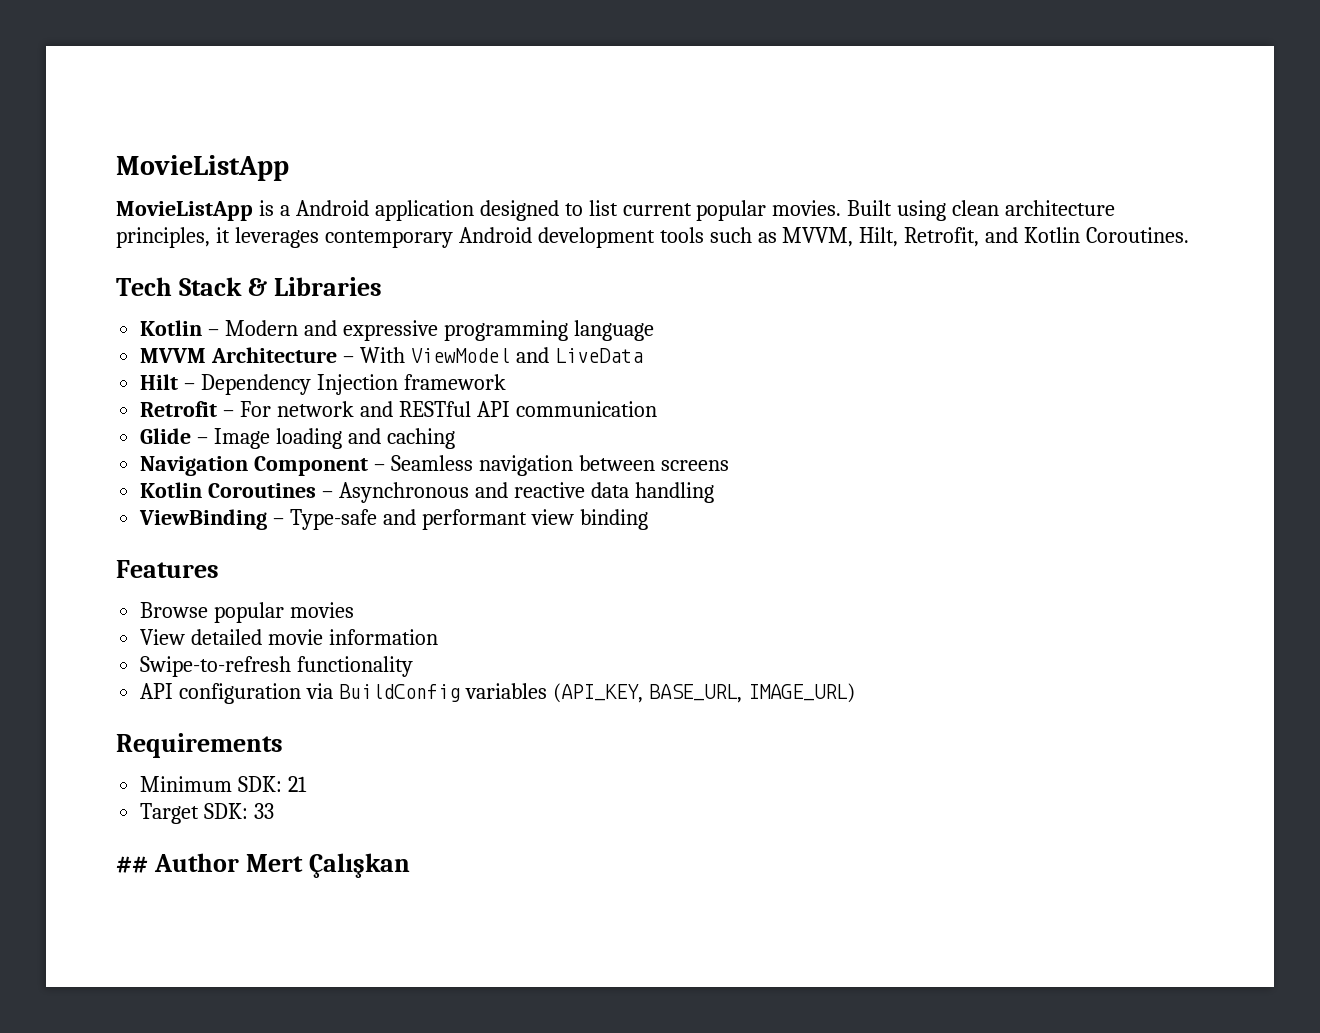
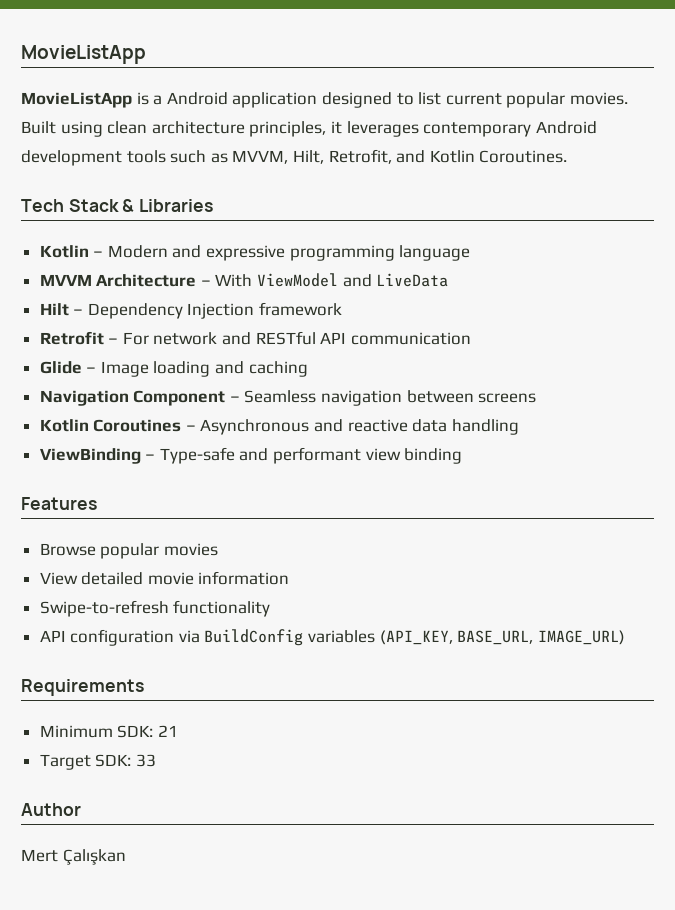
- ## Author Mert Çalışkan
+ Author
+ Mert Çalışkan

